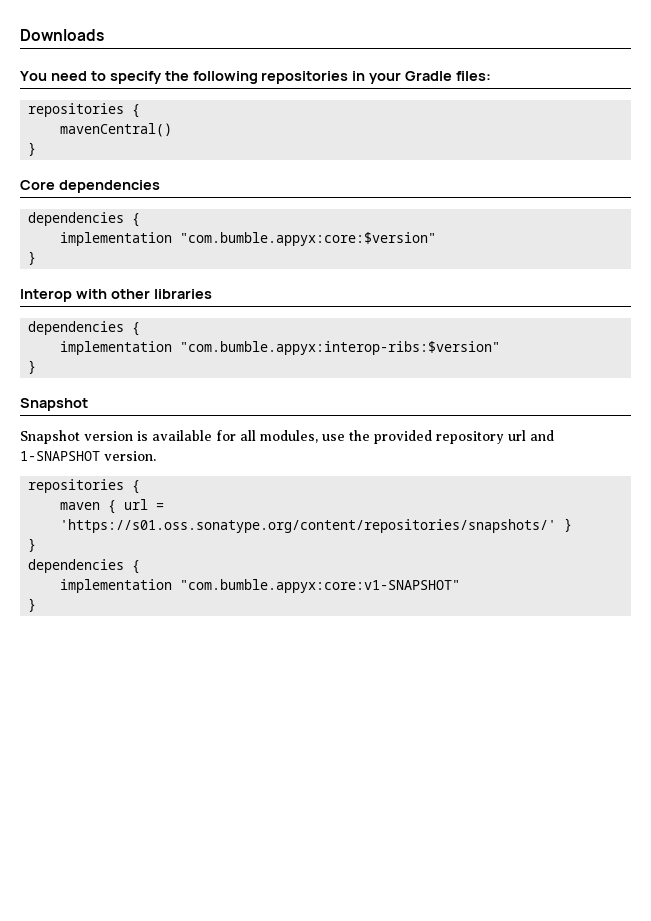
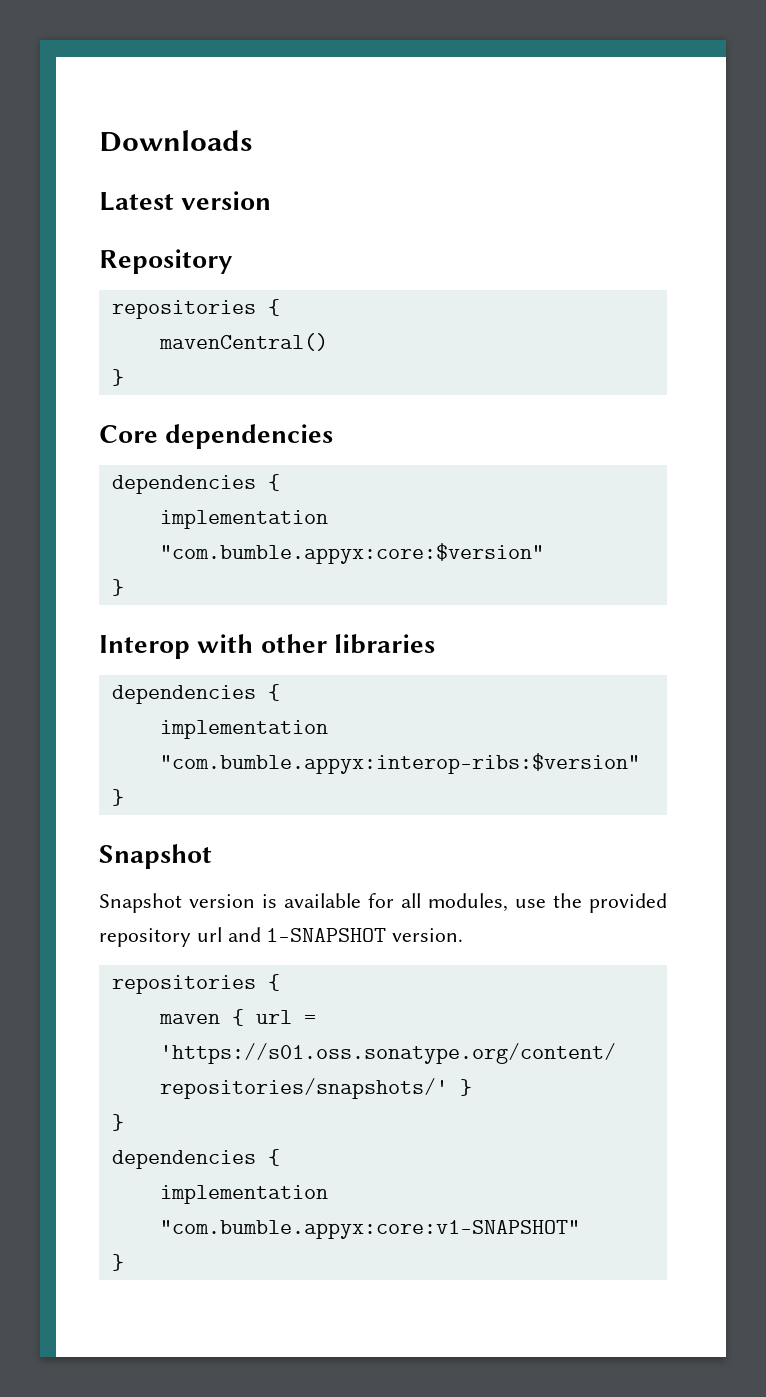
- You need to specify the following repositories in your Gradle files:
+ Latest version
+ Repository

